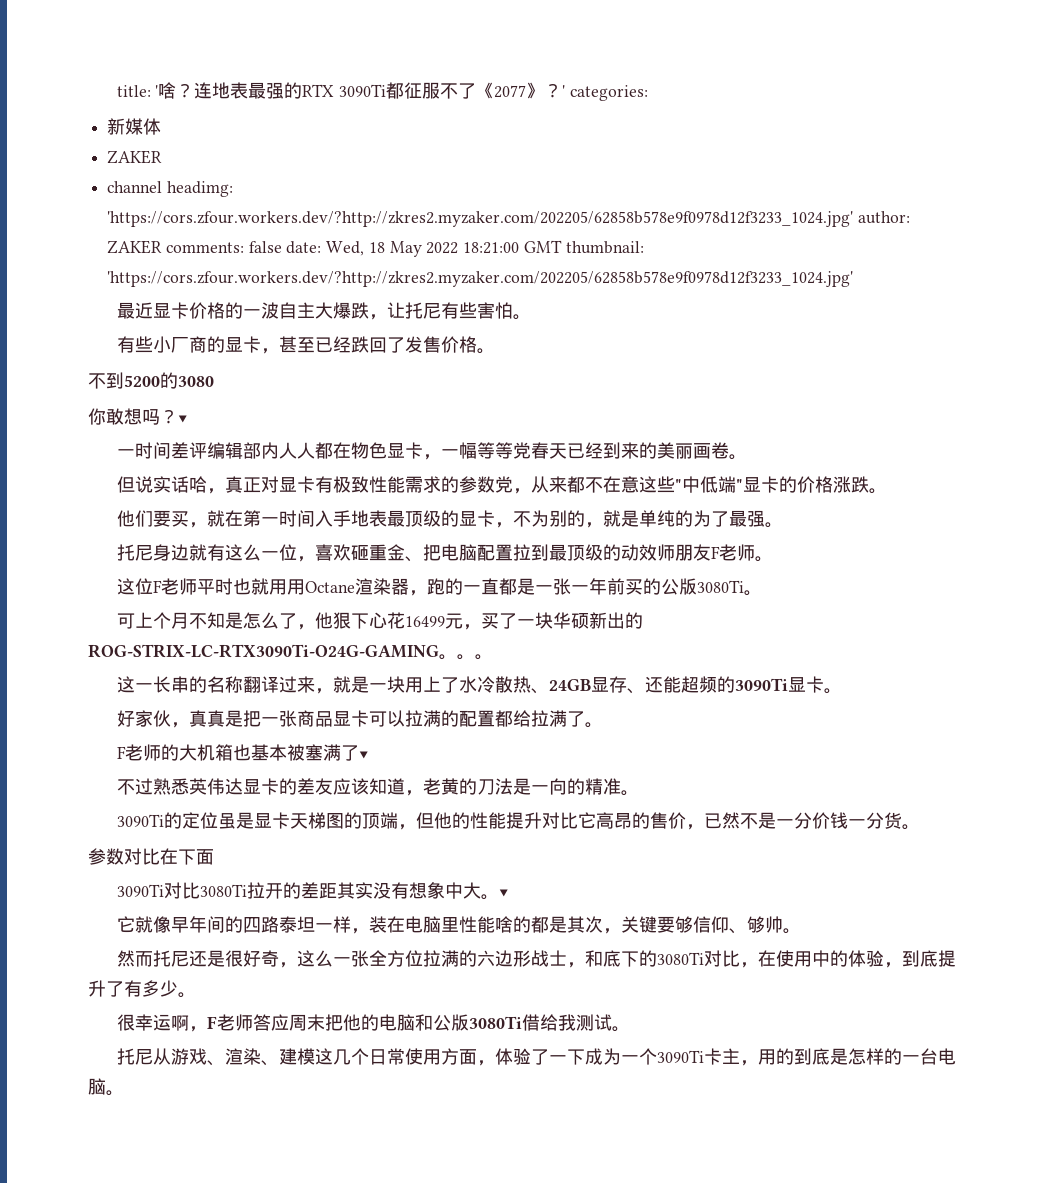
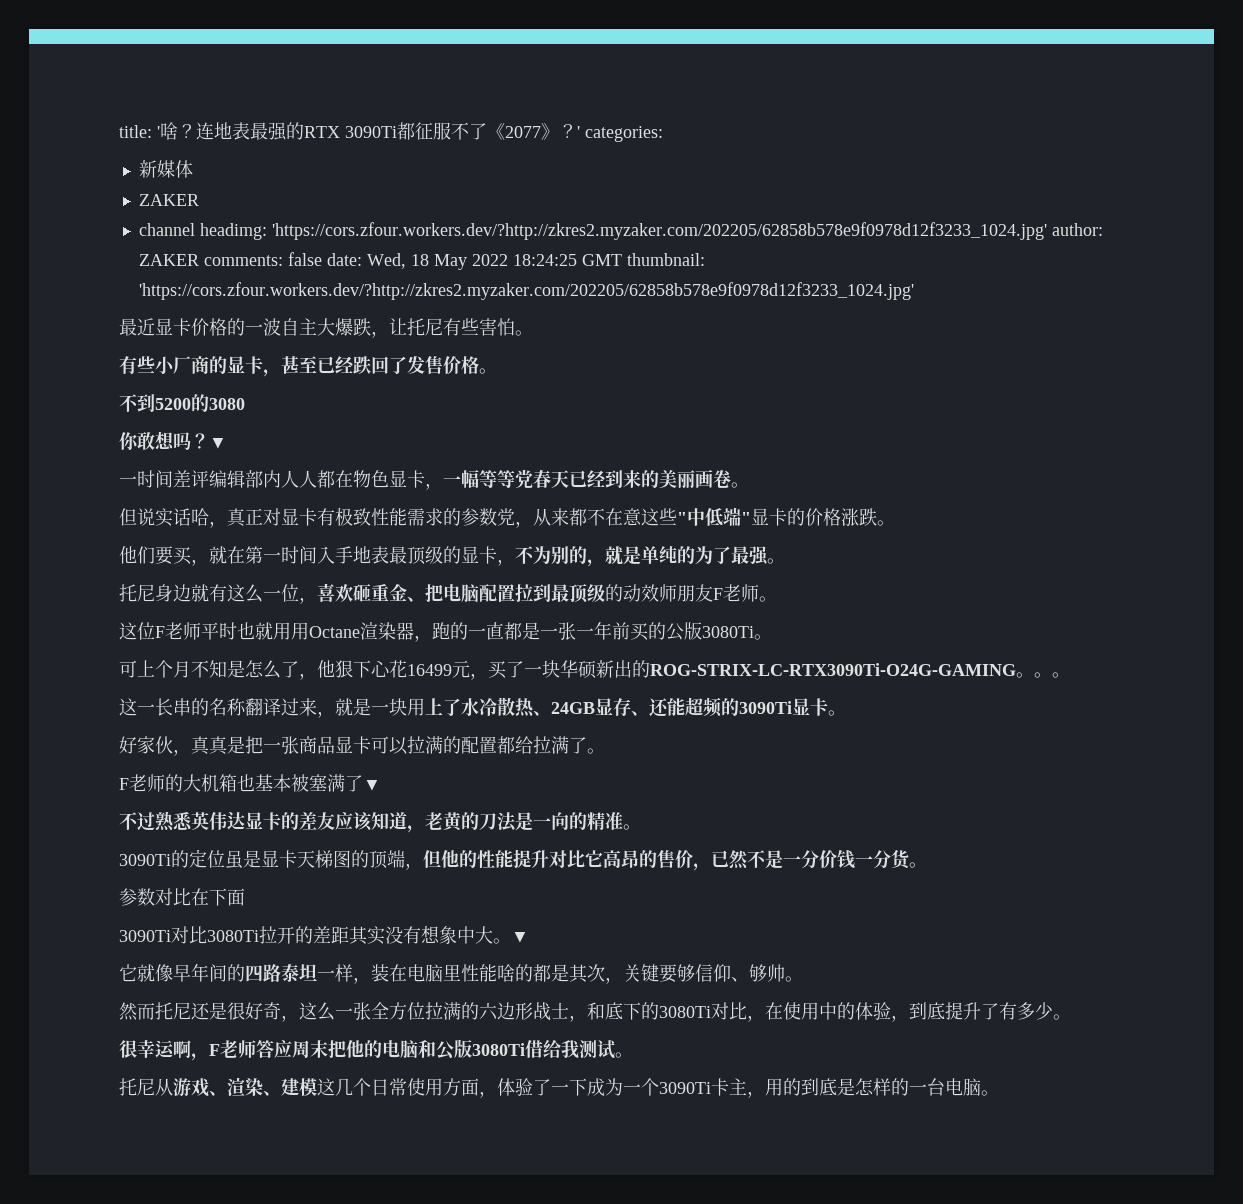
- channel headimg: 'https://cors.zfour.workers.dev/?http://zkres2.myzaker.com/202205/62858b578e9f0978d12f3233_1024.jpg' author: ZAKER comments: false date: Wed, 18 May 2022 18:21:00 GMT thumbnail: 'https://cors.zfour.workers.dev/?http://zkres2.myzaker.com/202205/62858b578e9f0978d12f3233_1024.jpg'
+ channel headimg: 'https://cors.zfour.workers.dev/?http://zkres2.myzaker.com/202205/62858b578e9f0978d12f3233_1024.jpg' author: ZAKER comments: false date: Wed, 18 May 2022 18:24:25 GMT thumbnail: 'https://cors.zfour.workers.dev/?http://zkres2.myzaker.com/202205/62858b578e9f0978d12f3233_1024.jpg'

